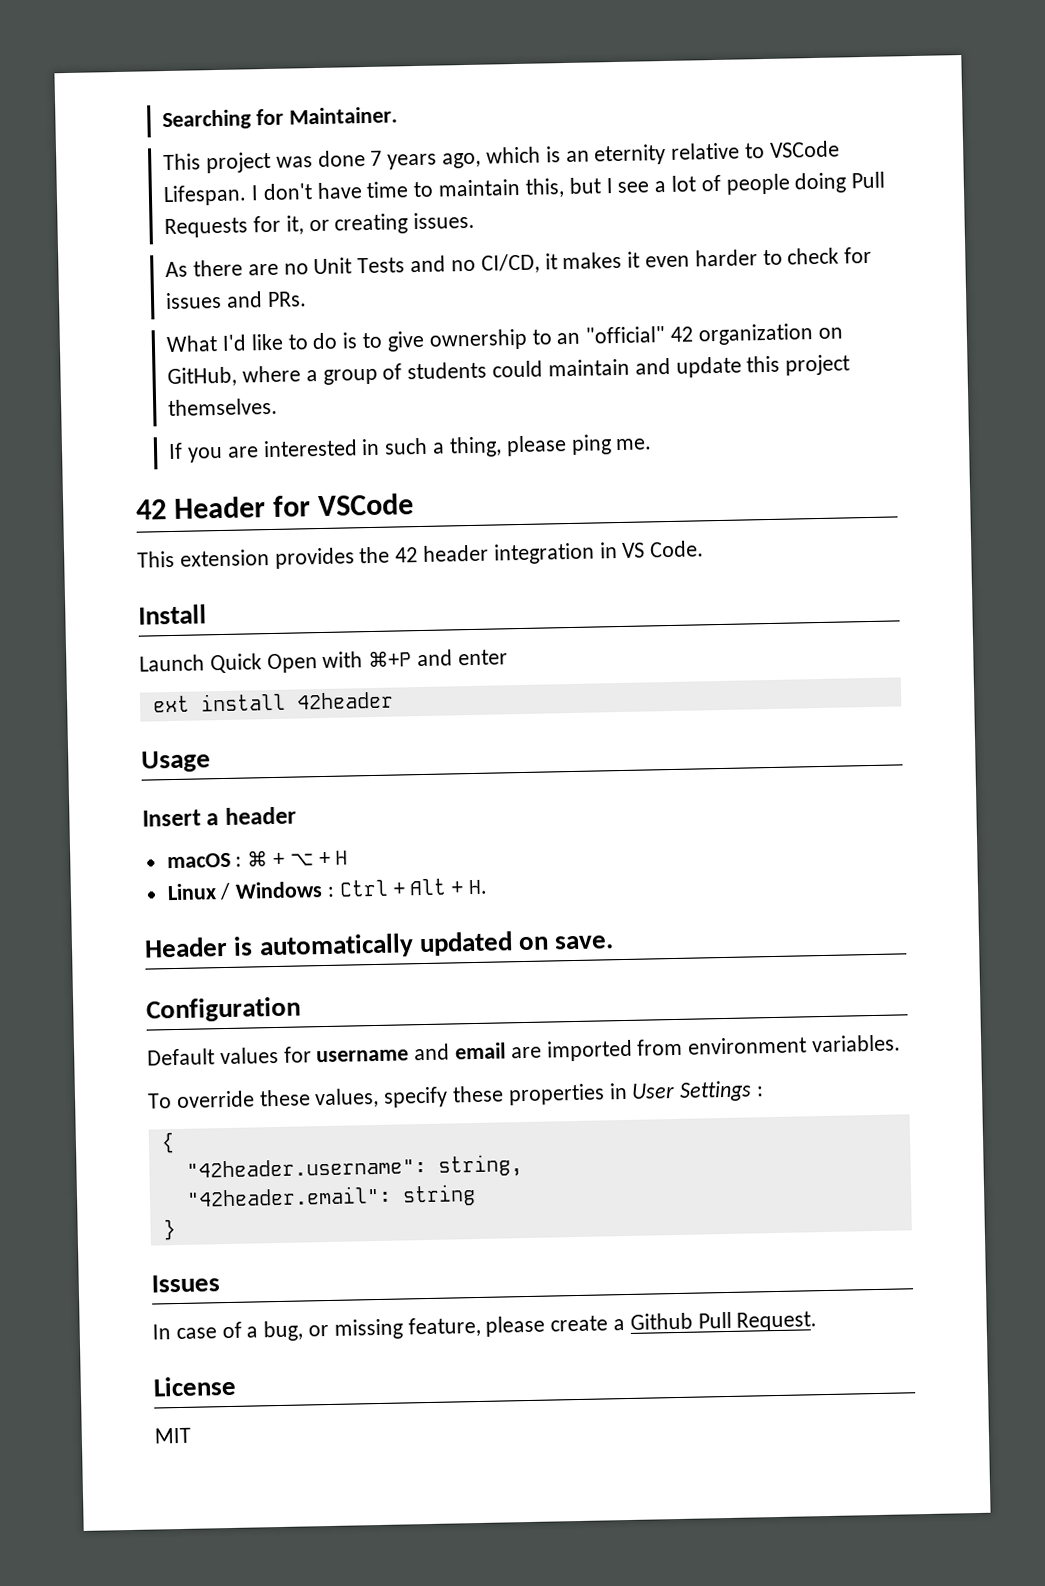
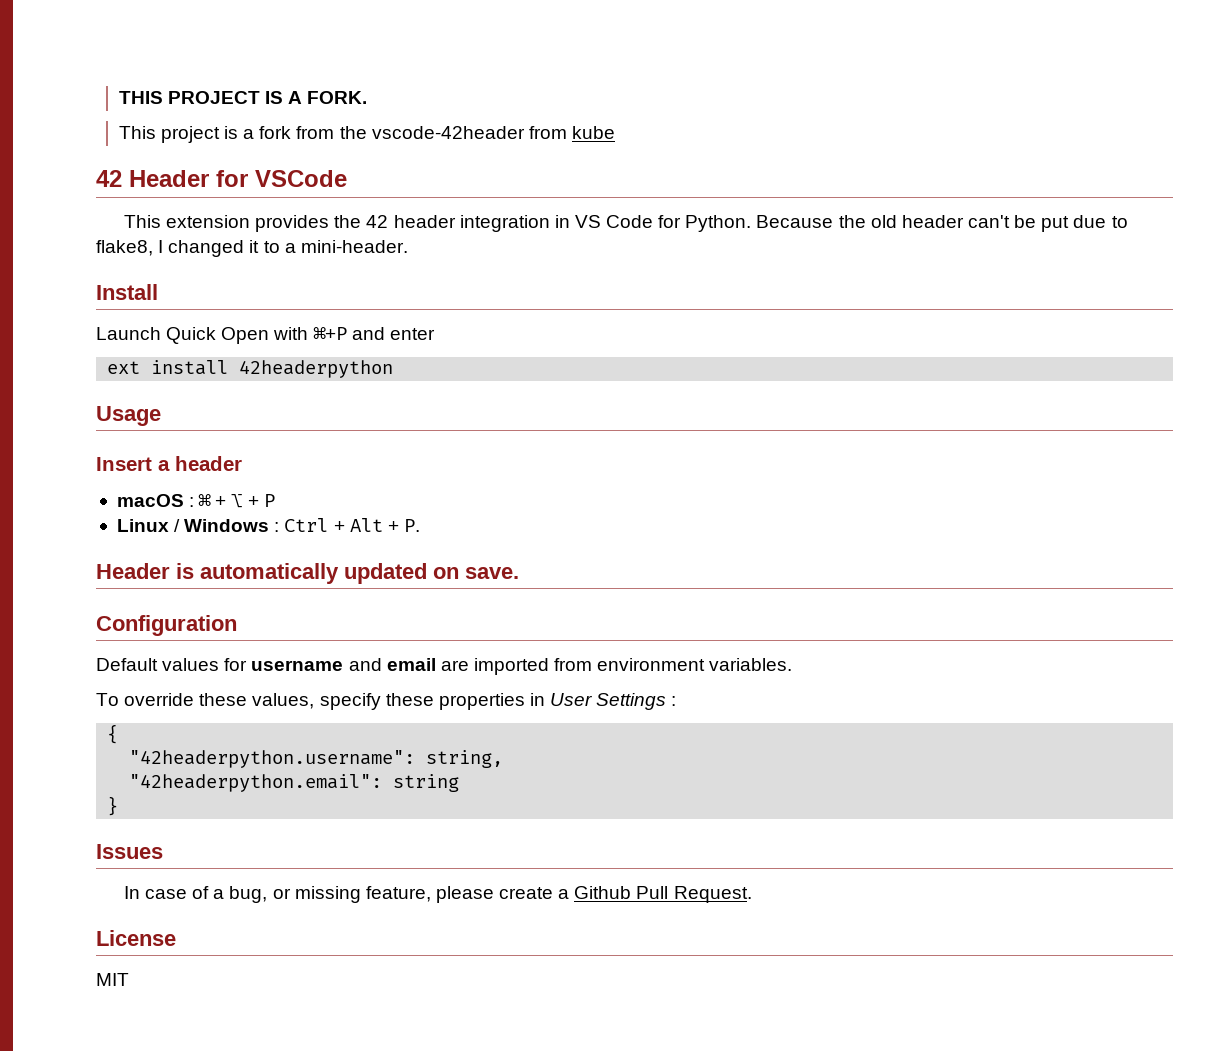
- Searching for Maintainer.
- This project was done 7 years ago, which is an eternity relative to VSCode Lifespan. I don't have time to maintain this, but I see a lot of people doing Pull Requests for it, or creating issues.
- As there are no Unit Tests and no CI/CD, it makes it even harder to check for issues and PRs.
- What I'd like to do is to give ownership to an "official" 42 organization on GitHub, where a group of students could maintain and update this project themselves.
- If you are interested in such a thing, please ping me.
+ THIS PROJECT IS A FORK.
+ This project is a fork from the vscode-42header from kube
- This extension provides the 42 header integration in VS Code.
+ This extension provides the 42 header integration in VS Code for Python. Because the old header can't be put due to flake8, I changed it to a mini-header.
- ext install 42header
+ ext install 42headerpython
- macOS : ⌘ + ⌥ + H
+ macOS : ⌘ + ⌥ + P
- Linux / Windows : Ctrl + Alt + H.
+ Linux / Windows : Ctrl + Alt + P.
- "42header.username": string,
+ "42headerpython.username": string,
- "42header.email": string
+ "42headerpython.email": string

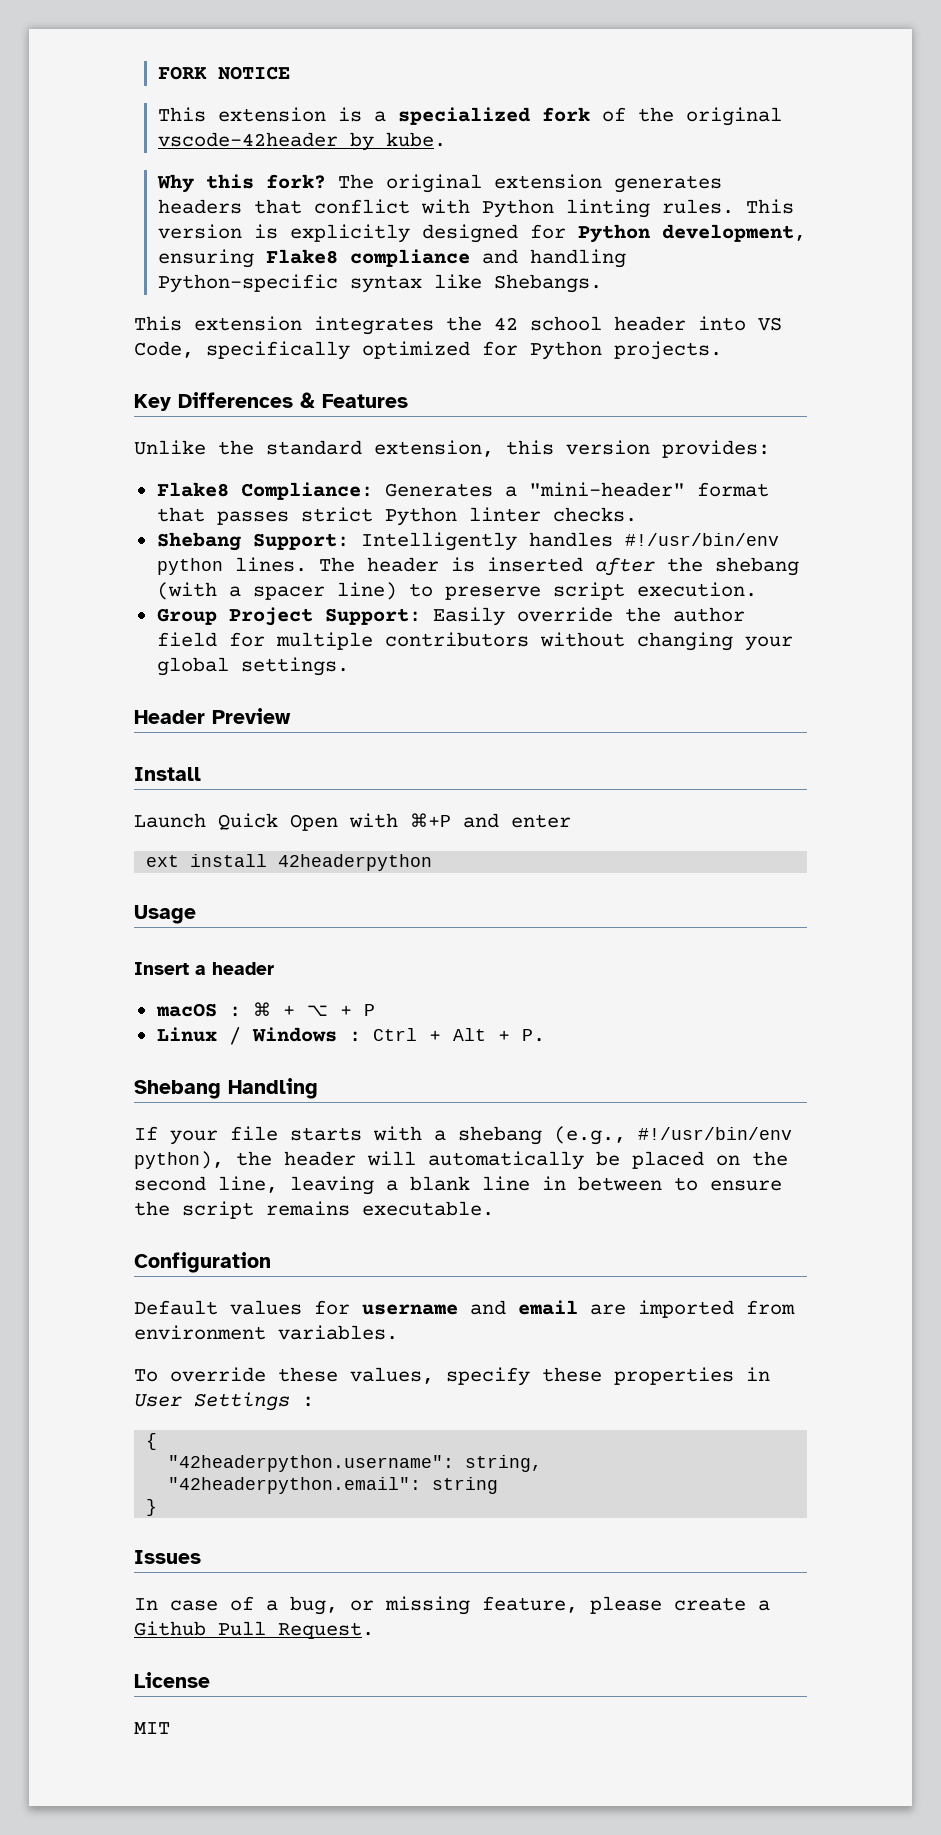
- THIS PROJECT IS A FORK.
- This project is a fork from the vscode-42header from kube
- 42 Header for VSCode
- This extension provides the 42 header integration in VS Code for Python. Because the old header can't be put due to flake8, I changed it to a mini-header.
+ FORK NOTICE
+ This extension is a specialized fork of the original vscode-42header by kube.
+ Why this fork? The original extension generates headers that conflict with Python linting rules. This version is explicitly designed for Python development, ensuring Flake8 compliance and handling Python-specific syntax like Shebangs.
+ This extension integrates the 42 school header into VS Code, specifically optimized for Python projects.
+ Key Differences & Features
+ Unlike the standard extension, this version provides:
+ Flake8 Compliance: Generates a "mini-header" format that passes strict Python linter checks.
+ Shebang Support: Intelligently handles #!/usr/bin/env python lines. The header is inserted after the shebang (with a spacer line) to preserve script execution.
+ Group Project Support: Easily override the author field for multiple contributors without changing your global settings.
+ Header Preview
- Header is automatically updated on save.
+ Shebang Handling
+ If your file starts with a shebang (e.g., #!/usr/bin/env python), the header will automatically be placed on the second line, leaving a blank line in between to ensure the script remains executable.

